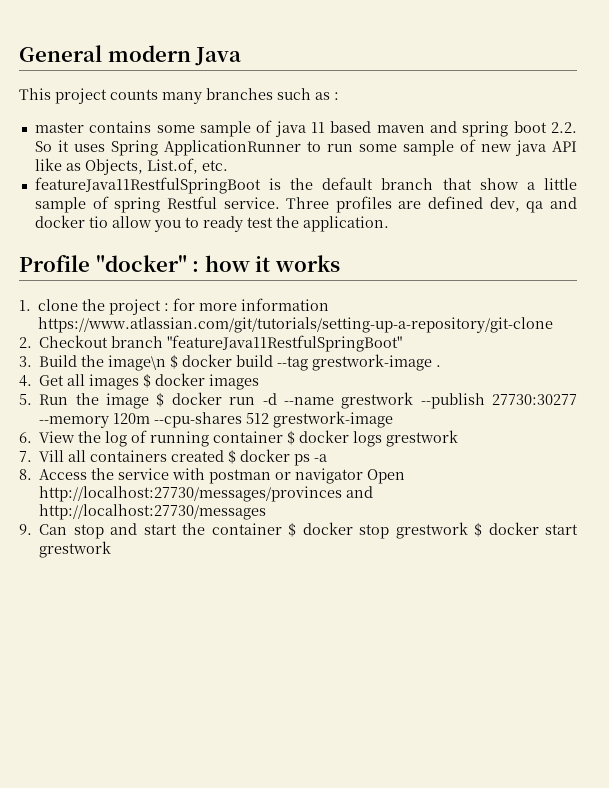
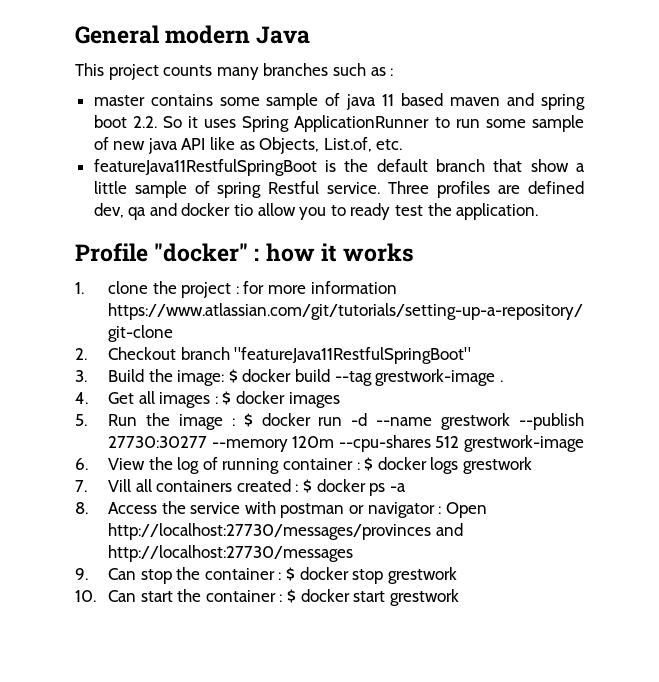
- 3. Build the image\n $ docker build --tag grestwork-image .
+ 3. Build the image: $ docker build --tag grestwork-image .
- 4. Get all images $ docker images
+ 4. Get all images : $ docker images
- 5. Run the image $ docker run -d --name grestwork --publish 27730:30277 --memory 120m --cpu-shares 512 grestwork-image
+ 5. Run the image : $ docker run -d --name grestwork --publish 27730:30277 --memory 120m --cpu-shares 512 grestwork-image
- 6. View the log of running container $ docker logs grestwork
+ 6. View the log of running container : $ docker logs grestwork
- 7. Vill all containers created $ docker ps -a
+ 7. Vill all containers created : $ docker ps -a
- 8. Access the service with postman or navigator Open http://localhost:27730/messages/provinces and http://localhost:27730/messages
+ 8. Access the service with postman or navigator : Open http://localhost:27730/messages/provinces and http://localhost:27730/messages
- 9. Can stop and start the container $ docker stop grestwork $ docker start grestwork
+ 9. Can stop the container : $ docker stop grestwork
+ 10. Can start the container : $ docker start grestwork

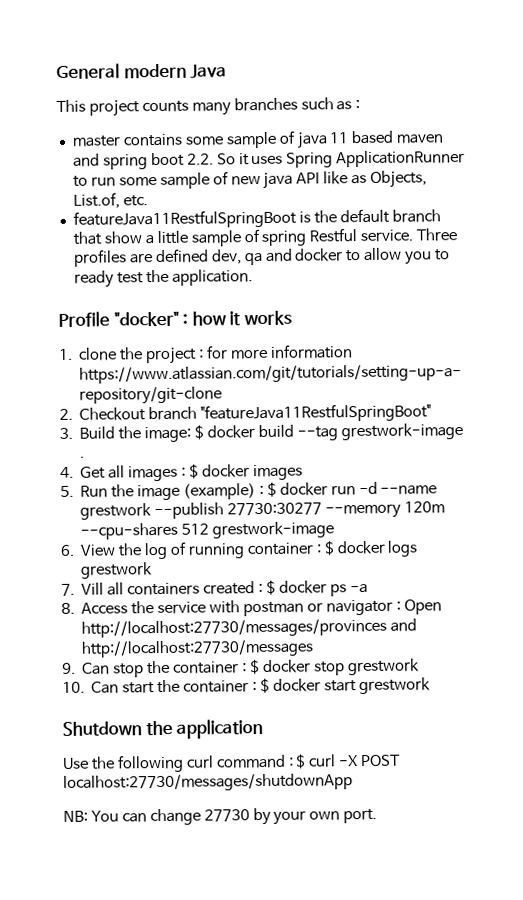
- Three profiles are defined dev, qa and docker tio allow you to ready test the application.
+ Three profiles are defined dev, qa and docker to allow you to ready test the application.
- 5. Run the image : $ docker run -d --name grestwork --publish 27730:30277 --memory 120m --cpu-shares 512 grestwork-image
+ 5. Run the image (example) : $ docker run -d --name grestwork --publish 27730:30277 --memory 120m --cpu-shares 512 grestwork-image
+ Shutdown the application
+ Use the following curl command : $ curl -X POST localhost:27730/messages/shutdownApp
+ NB: You can change 27730 by your own port.

